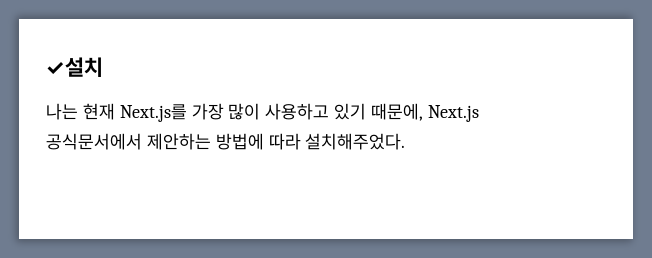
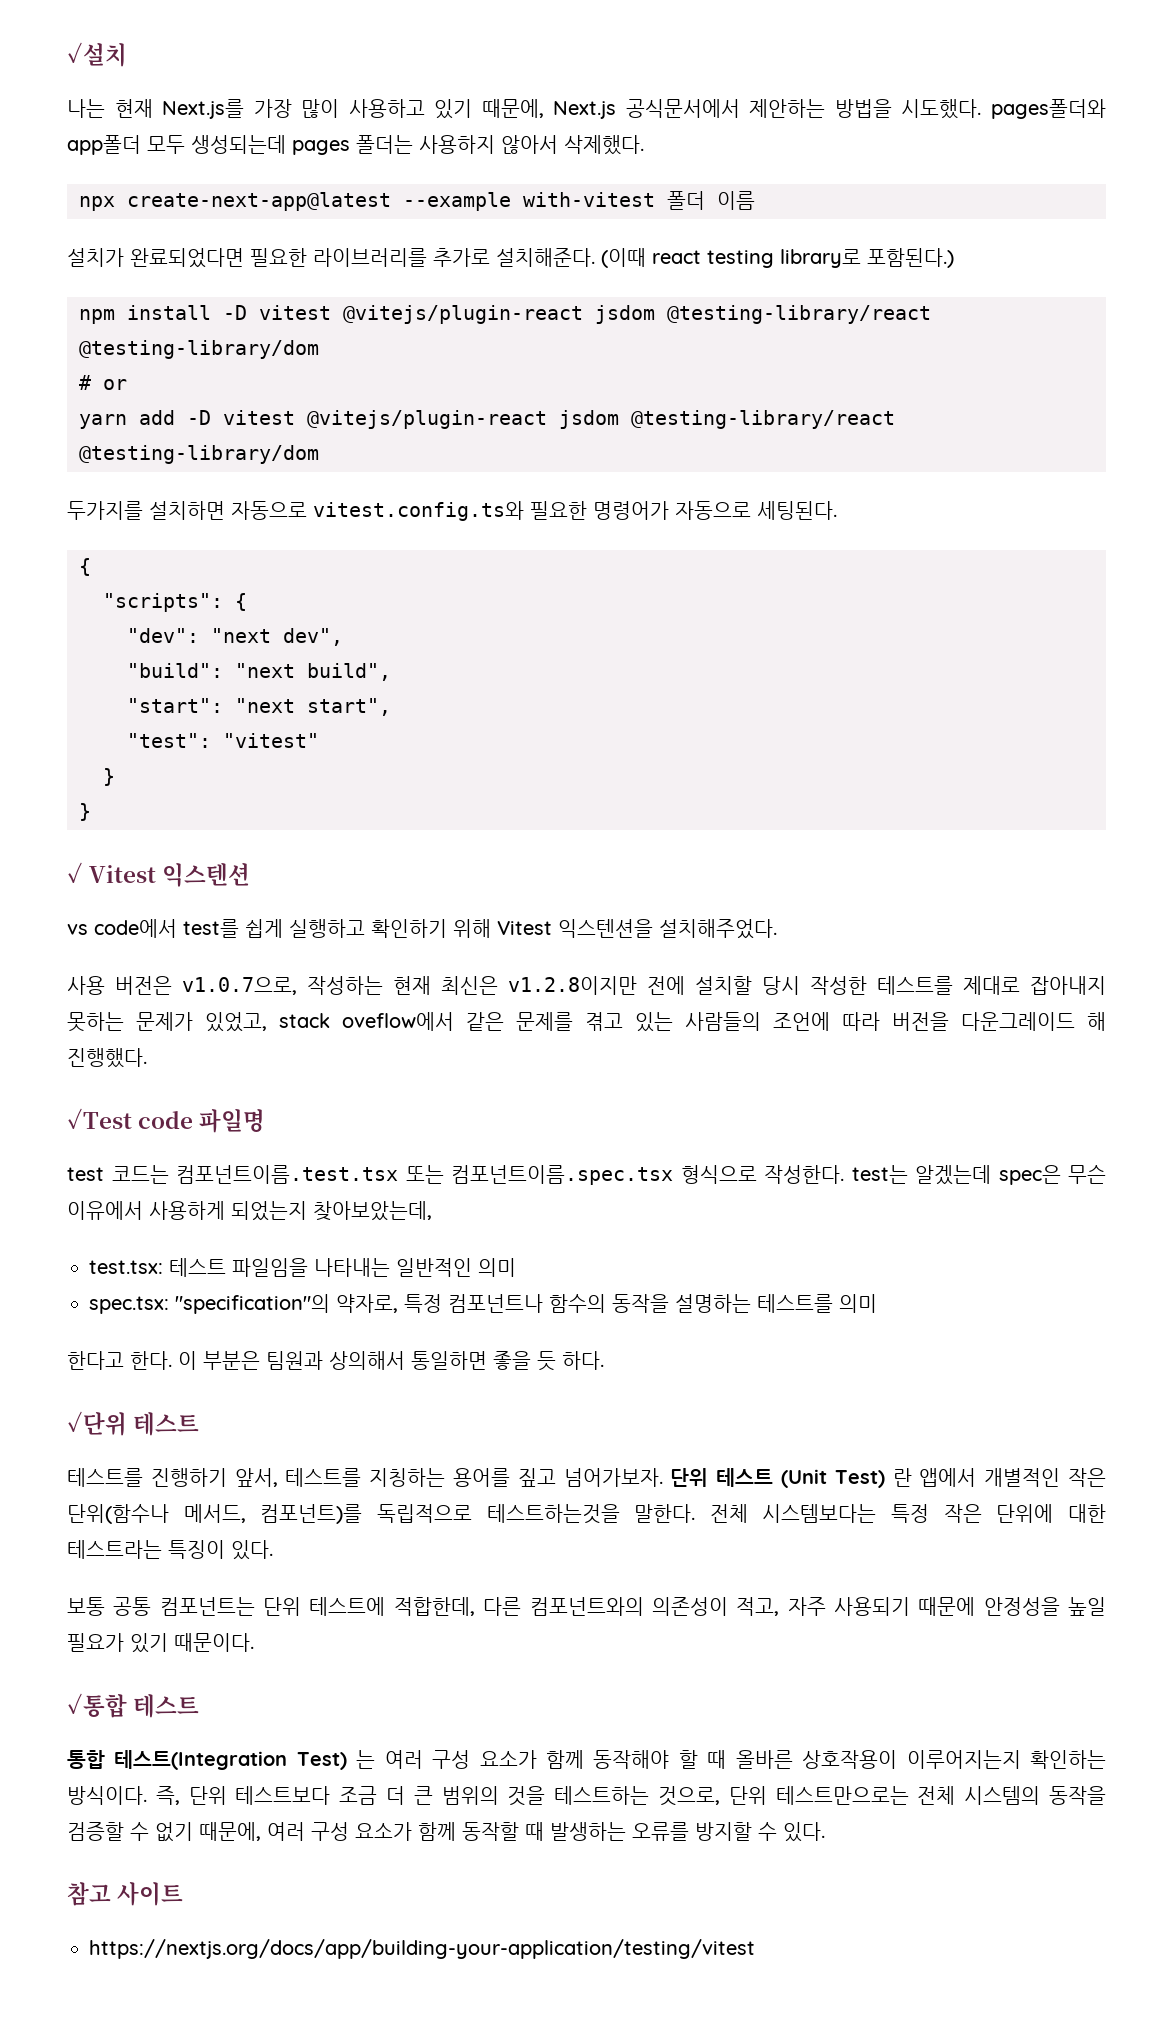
- 나는 현재 Next.js를 가장 많이 사용하고 있기 때문에, Next.js 공식문서에서 제안하는 방법에 따라 설치해주었다.
+ 나는 현재 Next.js를 가장 많이 사용하고 있기 때문에, Next.js 공식문서에서 제안하는 방법을 시도했다. pages폴더와 app폴더 모두 생성되는데 pages 폴더는 사용하지 않아서 삭제했다.
+ npx create-next-app@latest --example with-vitest 폴더 이름
+ 설치가 완료되었다면 필요한 라이브러리를 추가로 설치해준다. (이때 react testing library로 포함된다.)
+ npm install -D vitest @vitejs/plugin-react jsdom @testing-library/react @testing-library/dom
+ # or
+ yarn add -D vitest @vitejs/plugin-react jsdom @testing-library/react @testing-library/dom
+ 두가지를 설치하면 자동으로 vitest.config.ts와 필요한 명령어가 자동으로 세팅된다.
+ {
+ "scripts": {
+ "dev": "next dev",
+ "build": "next build",
+ "start": "next start",
+ "test": "vitest"
+ }
+ }
+ ✓ Vitest 익스텐션
+ vs code에서 test를 쉽게 실행하고 확인하기 위해 Vitest 익스텐션을 설치해주었다.
+ 사용 버전은 v1.0.7으로, 작성하는 현재 최신은 v1.2.8이지만 전에 설치할 당시 작성한 테스트를 제대로 잡아내지 못하는 문제가 있었고, stack oveflow에서 같은 문제를 겪고 있는 사람들의 조언에 따라 버전을 다운그레이드 해 진행했다.
+ ✓Test code 파일명
+ test 코드는 컴포넌트이름.test.tsx 또는 컴포넌트이름.spec.tsx 형식으로 작성한다. test는 알겠는데 spec은 무슨 이유에서 사용하게 되었는지 찾아보았는데,
+ test.tsx: 테스트 파일임을 나타내는 일반적인 의미
+ spec.tsx: "specification"의 약자로, 특정 컴포넌트나 함수의 동작을 설명하는 테스트를 의미
+ 한다고 한다. 이 부분은 팀원과 상의해서 통일하면 좋을 듯 하다.
+ ✓단위 테스트
+ 테스트를 진행하기 앞서, 테스트를 지칭하는 용어를 짚고 넘어가보자. 단위 테스트 (Unit Test) 란 앱에서 개별적인 작은 단위(함수나 메서드, 컴포넌트)를 독립적으로 테스트하는것을 말한다. 전체 시스템보다는 특정 작은 단위에 대한 테스트라는 특징이 있다.
+ 보통 공통 컴포넌트는 단위 테스트에 적합한데, 다른 컴포넌트와의 의존성이 적고, 자주 사용되기 때문에 안정성을 높일 필요가 있기 때문이다.
+ ✓통합 테스트
+ 통합 테스트(Integration Test) 는 여러 구성 요소가 함께 동작해야 할 때 올바른 상호작용이 이루어지는지 확인하는 방식이다. 즉, 단위 테스트보다 조금 더 큰 범위의 것을 테스트하는 것으로, 단위 테스트만으로는 전체 시스템의 동작을 검증할 수 없기 때문에, 여러 구성 요소가 함께 동작할 때 발생하는 오류를 방지할 수 있다.
+ 참고 사이트
+ https://nextjs.org/docs/app/building-your-application/testing/vitest

